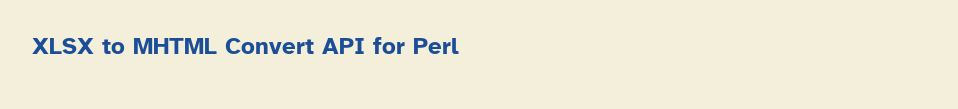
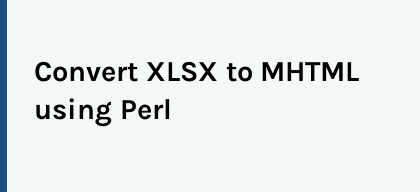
- XLSX to MHTML Convert API for Perl
+ Convert XLSX to MHTML using Perl

